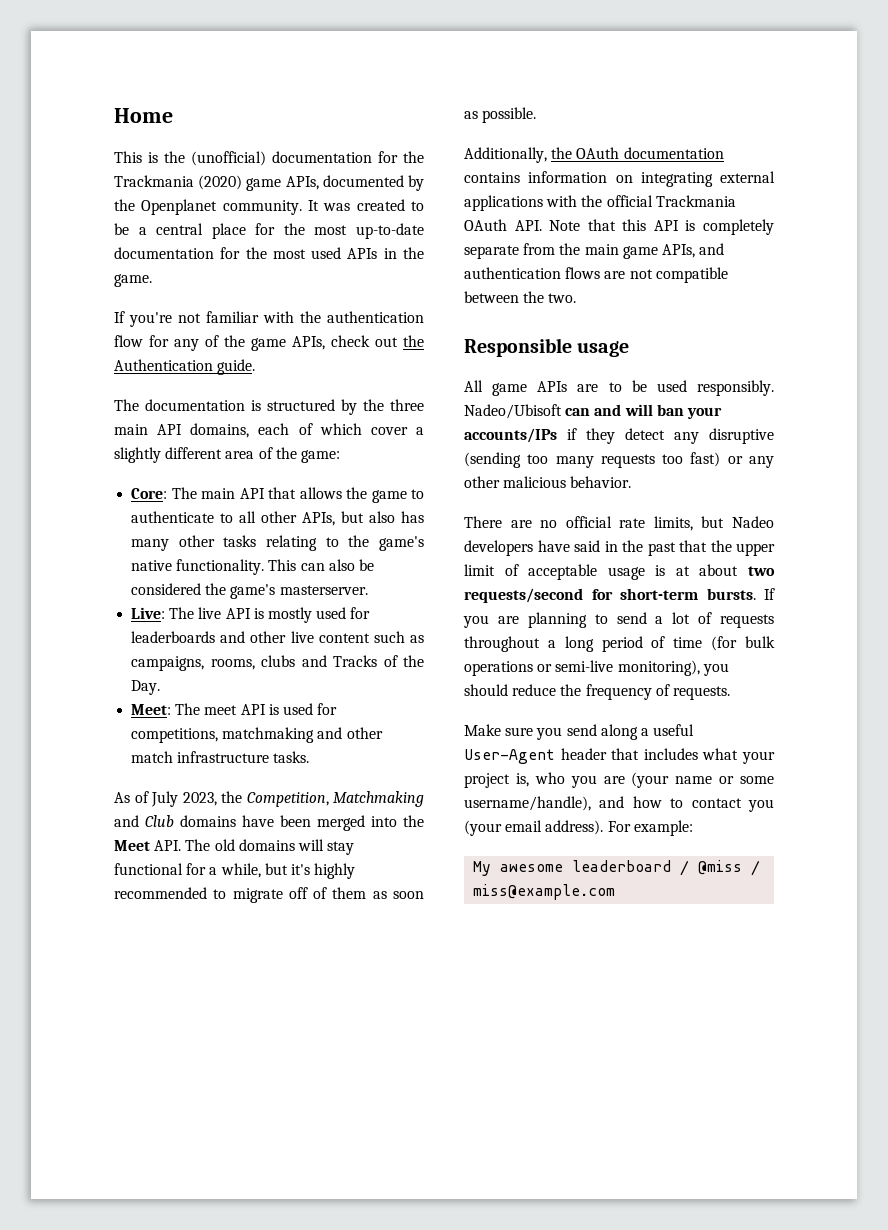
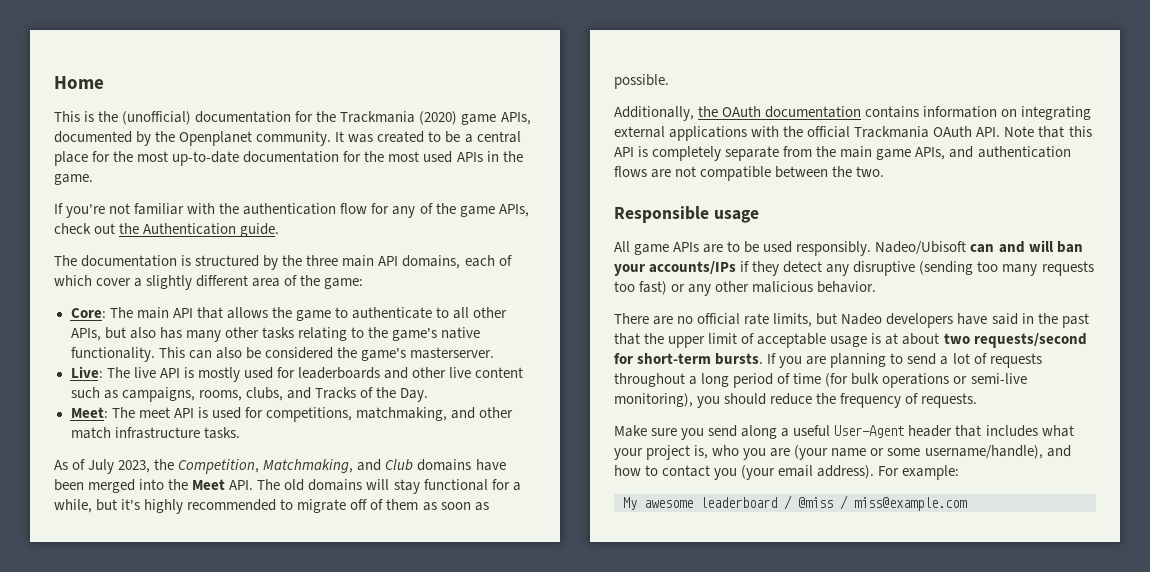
- Live: The live API is mostly used for leaderboards and other live content such as campaigns, rooms, clubs and Tracks of the Day.
+ Live: The live API is mostly used for leaderboards and other live content such as campaigns, rooms, clubs, and Tracks of the Day.
- Meet: The meet API is used for competitions, matchmaking and other match infrastructure tasks.
+ Meet: The meet API is used for competitions, matchmaking, and other match infrastructure tasks.
- As of July 2023, the Competition, Matchmaking and Club domains have been merged into the Meet API. The old domains will stay functional for a while, but it's highly recommended to migrate off of them as soon as possible.
+ As of July 2023, the Competition, Matchmaking, and Club domains have been merged into the Meet API. The old domains will stay functional for a while, but it's highly recommended to migrate off of them as soon as possible.

